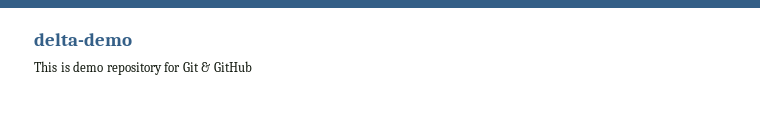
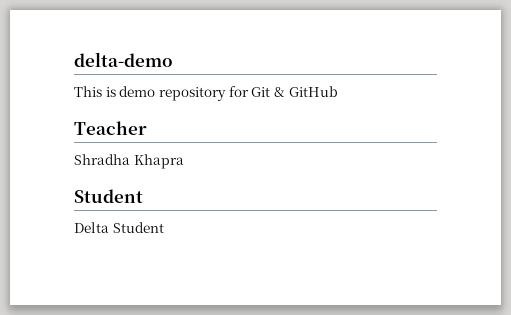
+ Teacher
+ Shradha Khapra
+ Student
+ Delta Student

